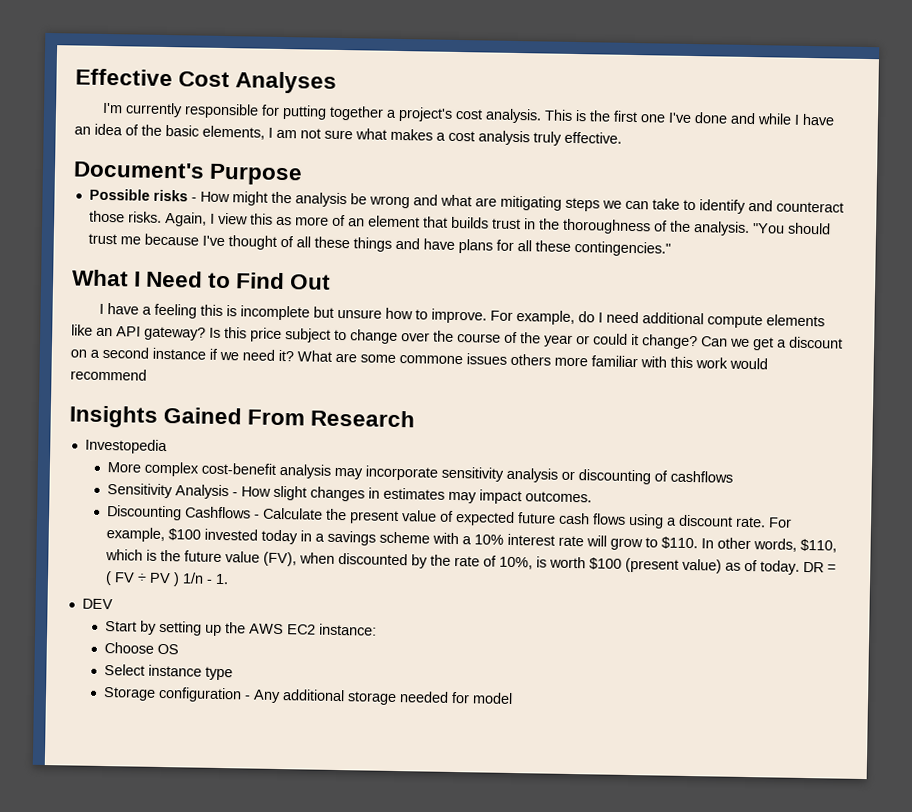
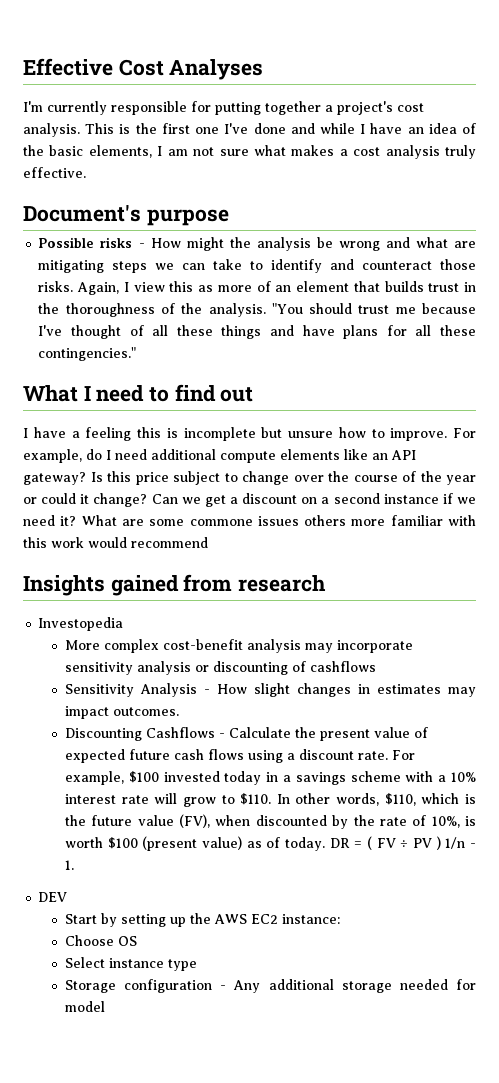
- Document's Purpose
+ Document's purpose
- What I Need to Find Out
+ What I need to find out
- Insights Gained From Research
+ Insights gained from research

